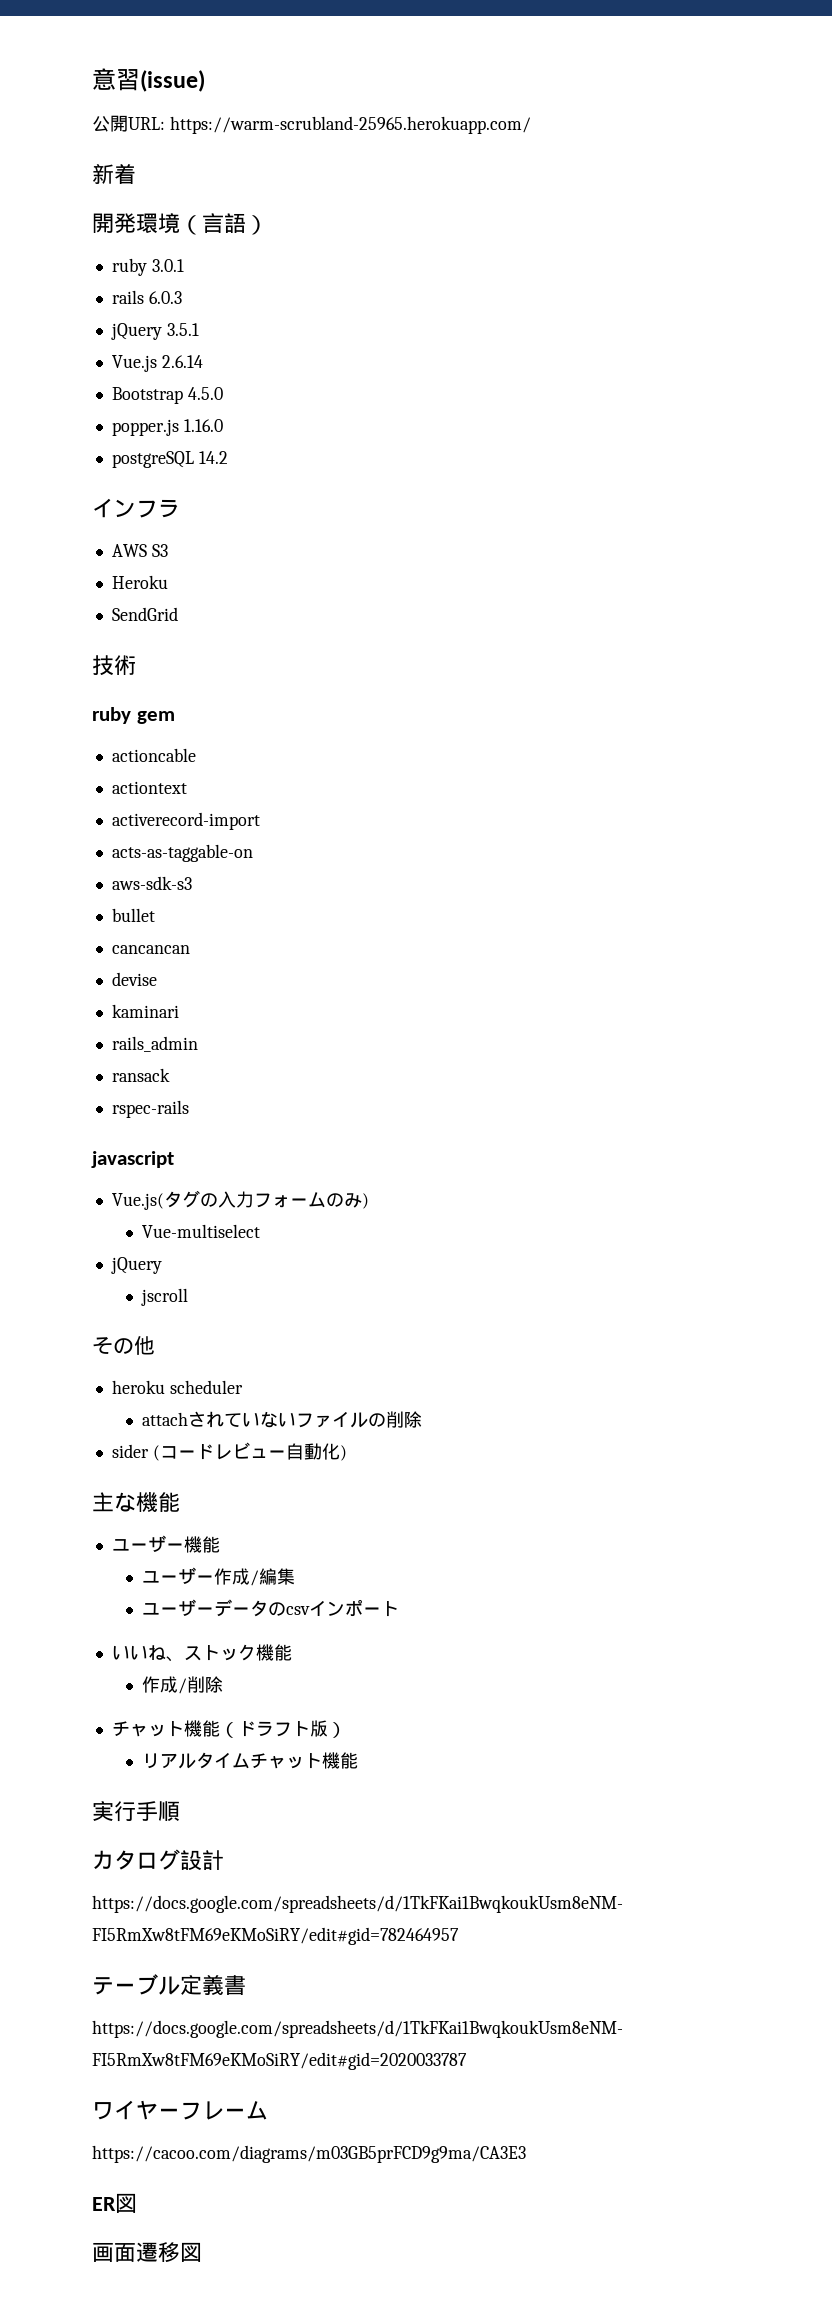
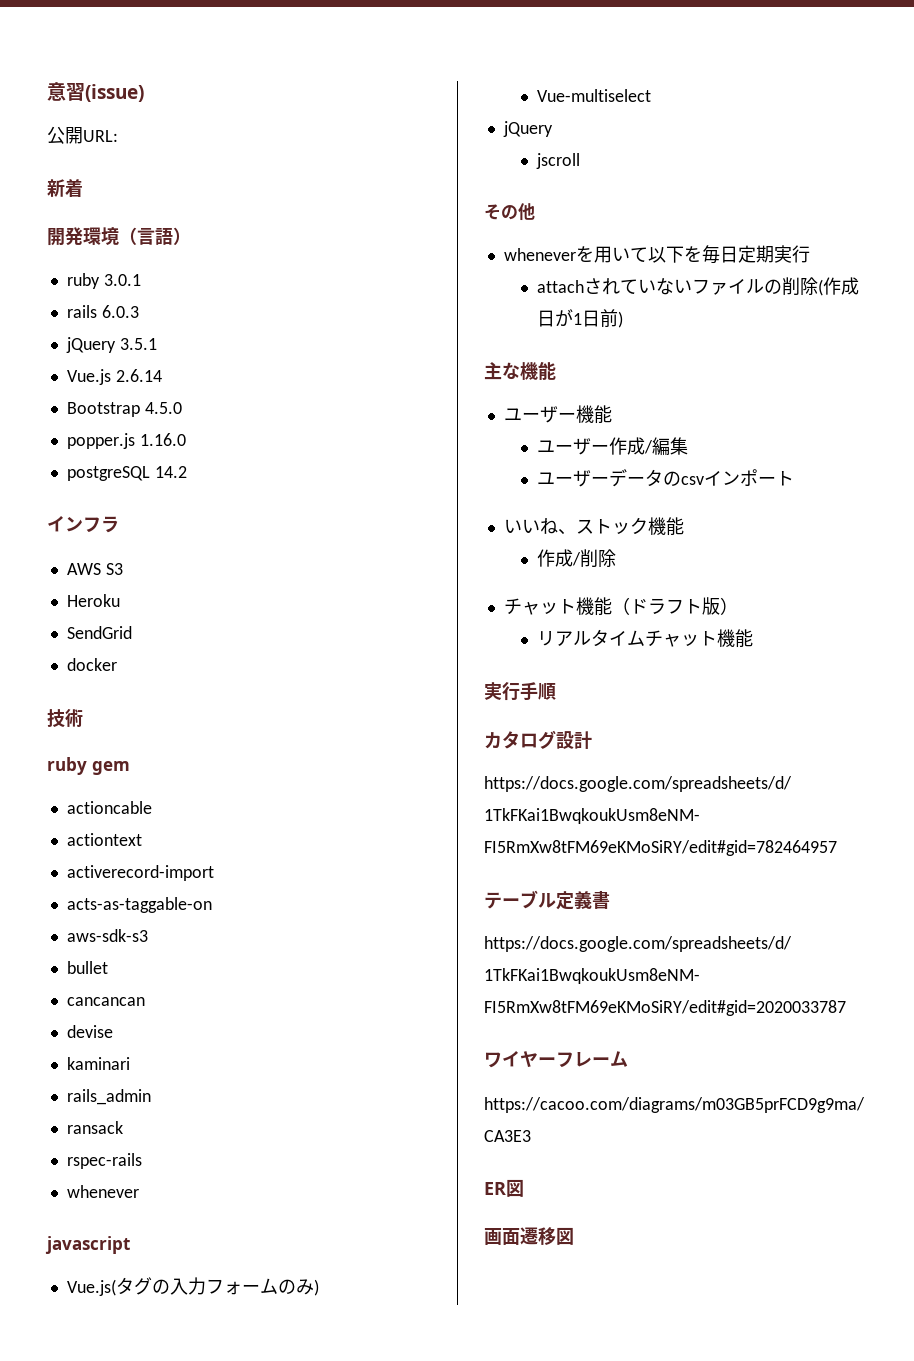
- 公開URL: https://warm-scrubland-25965.herokuapp.com/
+ 公開URL:
+ docker
  rspec-rails
+ whenever
- heroku scheduler
+ wheneverを用いて以下を毎日定期実行
- attachされていないファイルの削除
- sider (コードレビュー自動化)
+ attachされていないファイルの削除(作成日が1日前)

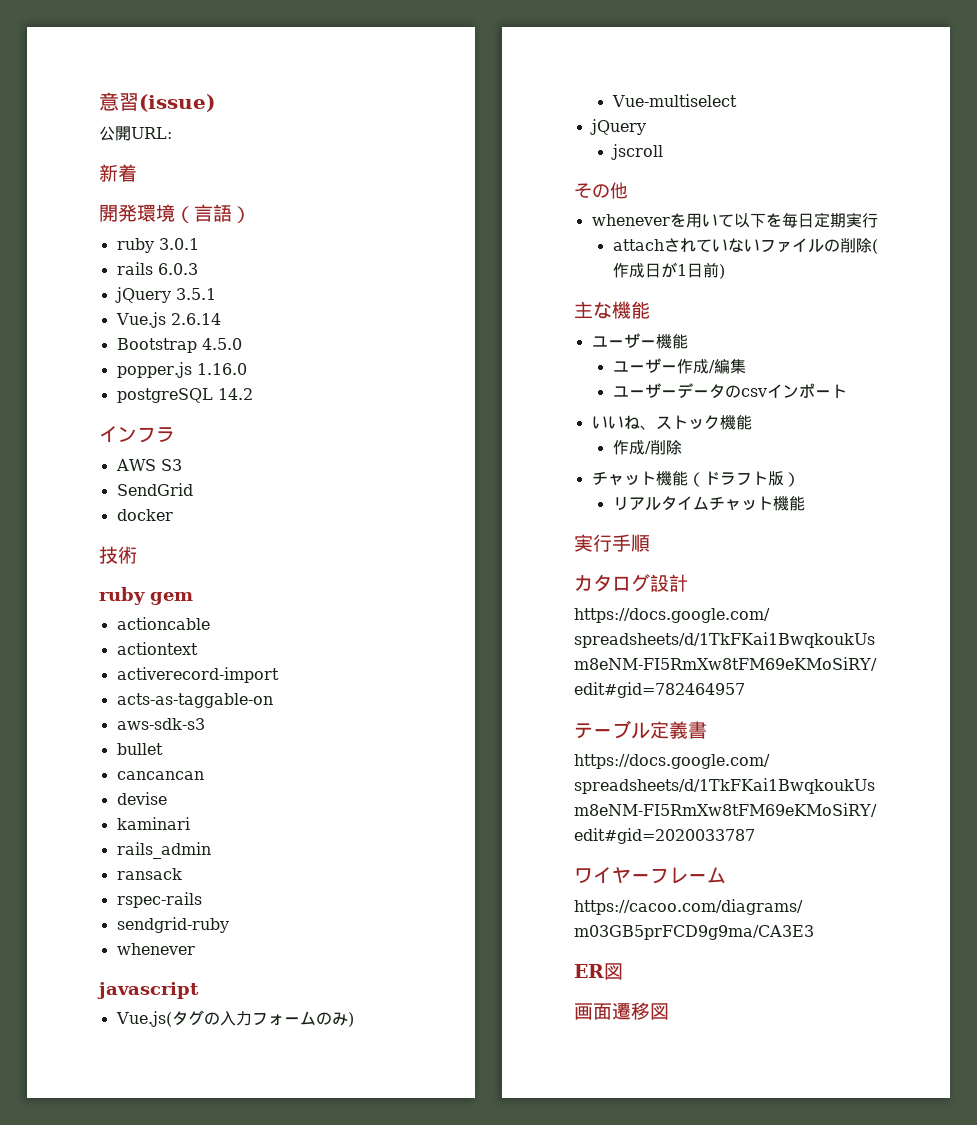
- Heroku
+ sendgrid-ruby

